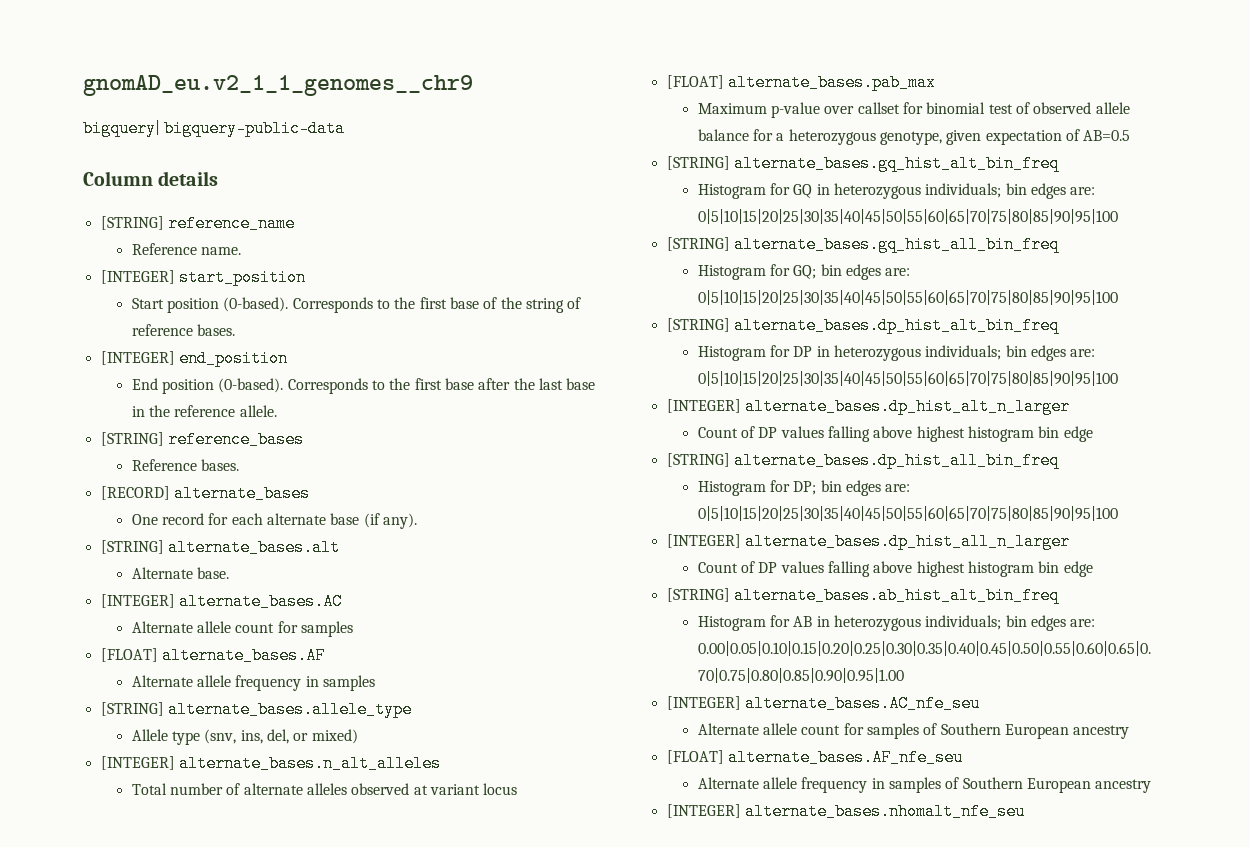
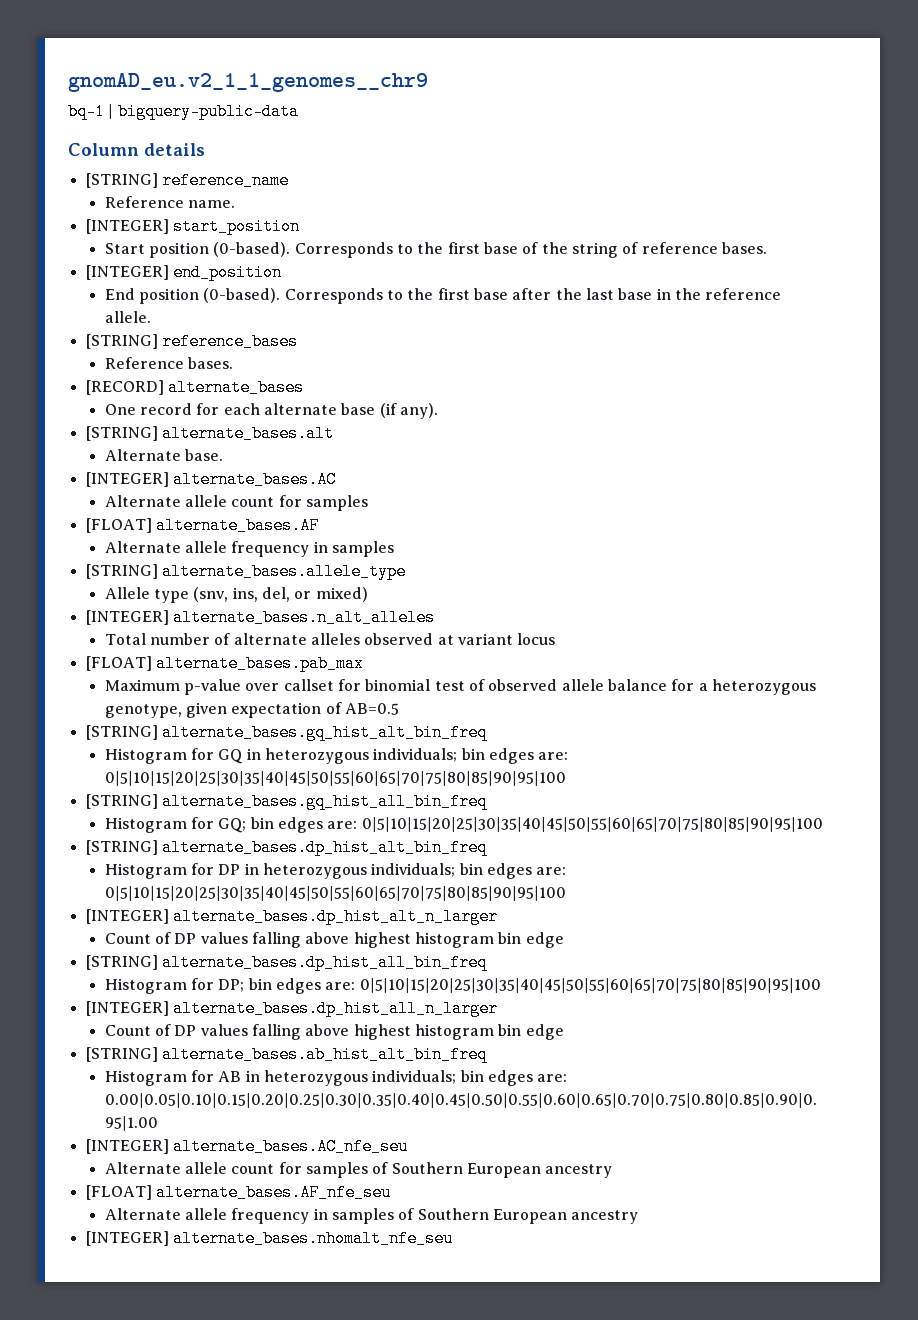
- bigquery| bigquery-public-data
+ bq-1 | bigquery-public-data

